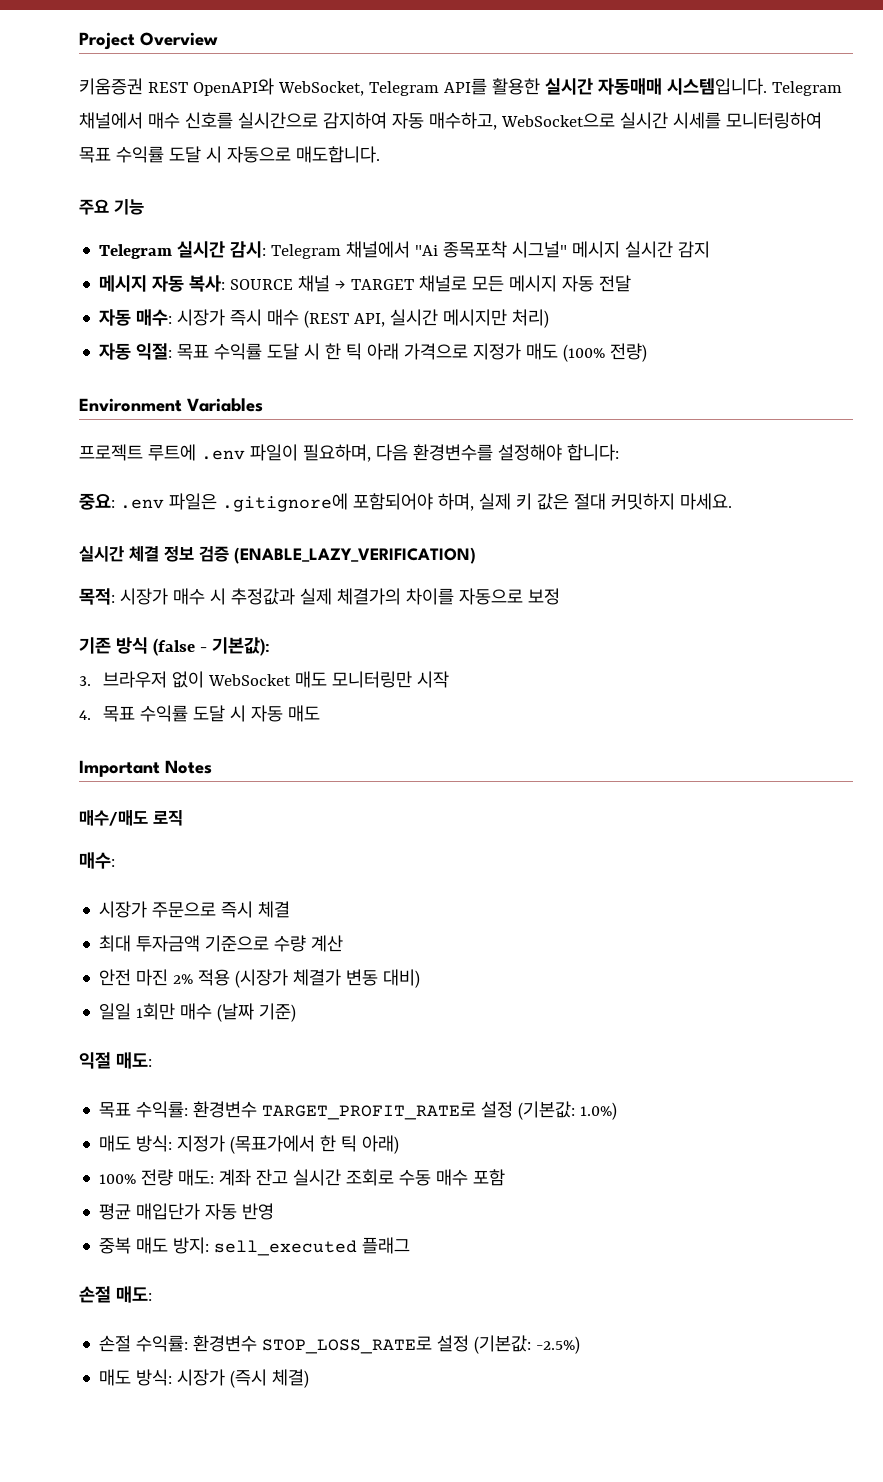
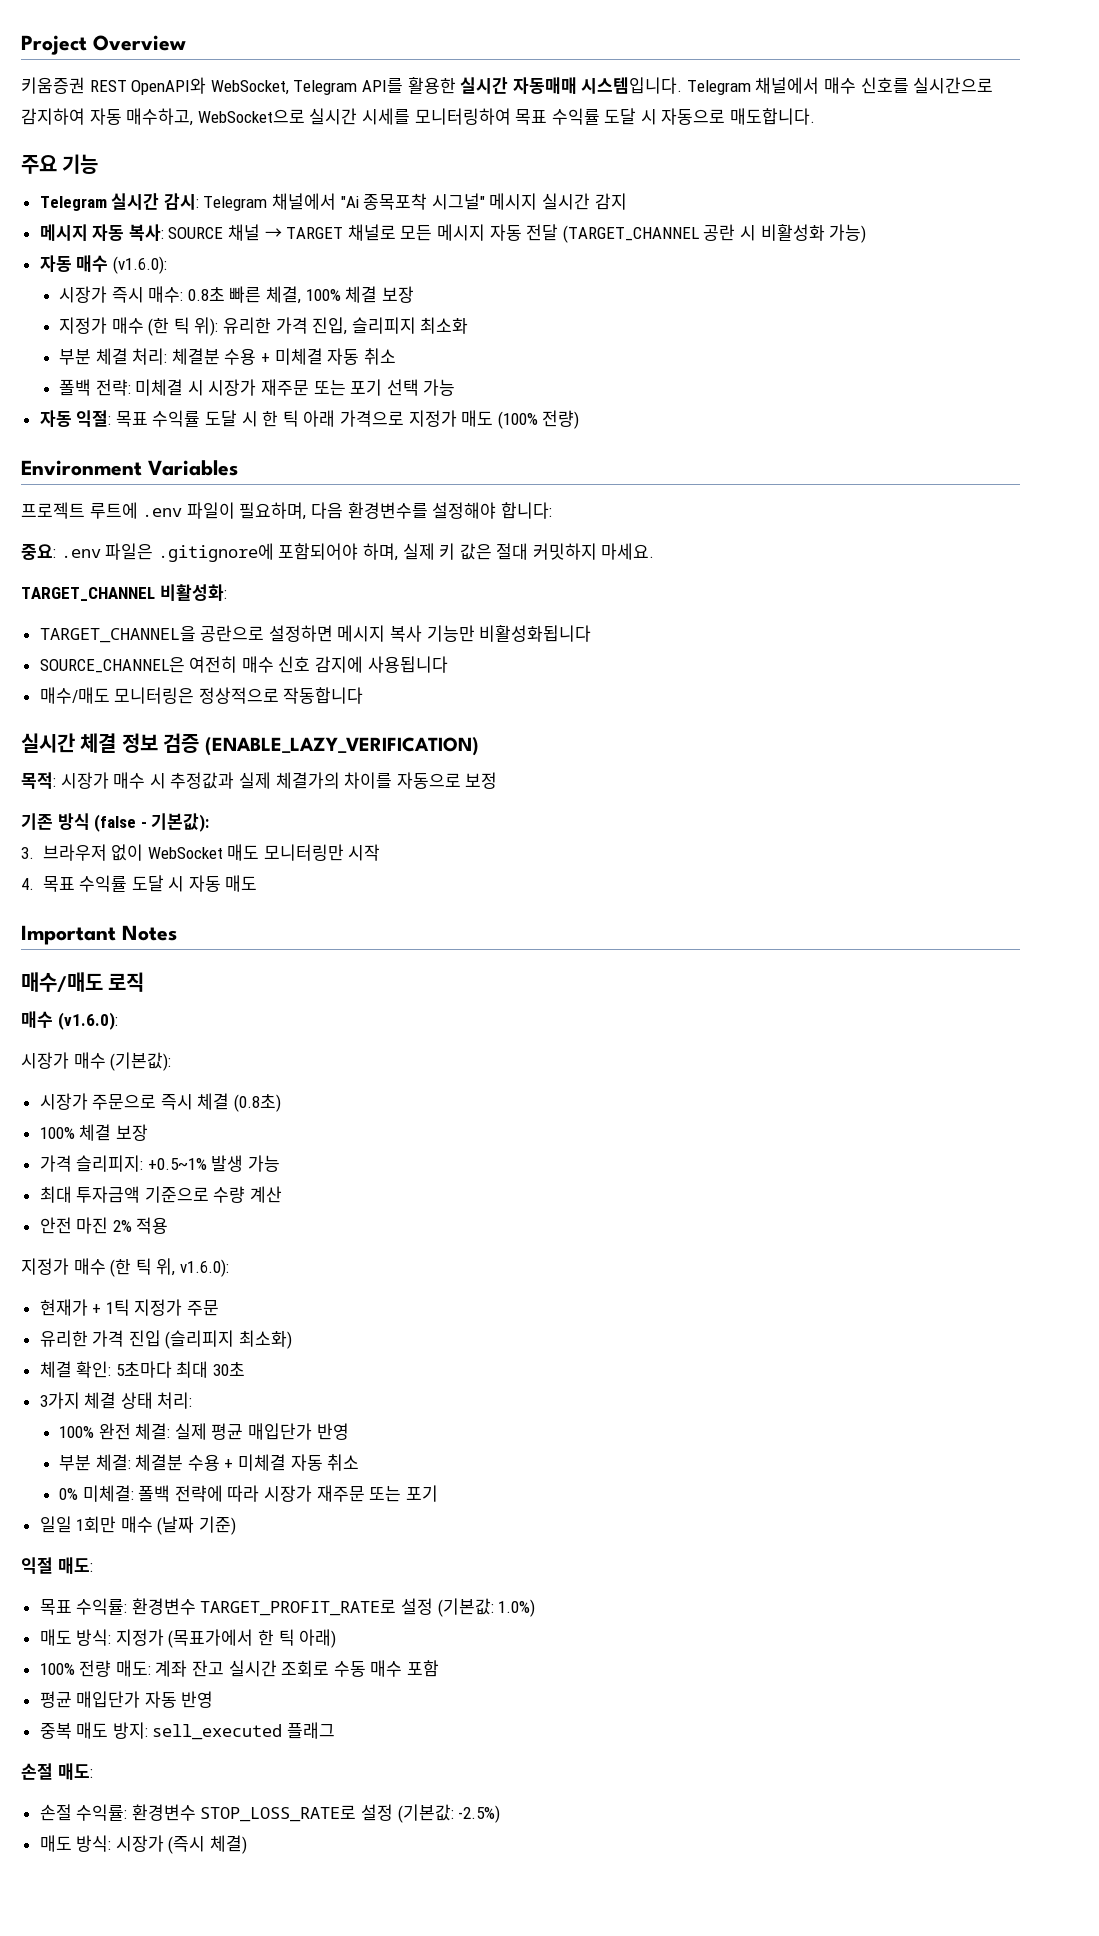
- 메시지 자동 복사: SOURCE 채널 → TARGET 채널로 모든 메시지 자동 전달
- 자동 매수: 시장가 즉시 매수 (REST API, 실시간 메시지만 처리)
+ 메시지 자동 복사: SOURCE 채널 → TARGET 채널로 모든 메시지 자동 전달 (TARGET_CHANNEL 공란 시 비활성화 가능)
+ 자동 매수 (v1.6.0):
+ 시장가 즉시 매수: 0.8초 빠른 체결, 100% 체결 보장
+ 지정가 매수 (한 틱 위): 유리한 가격 진입, 슬리피지 최소화
+ 부분 체결 처리: 체결분 수용 + 미체결 자동 취소
+ 폴백 전략: 미체결 시 시장가 재주문 또는 포기 선택 가능
+ TARGET_CHANNEL 비활성화:
+ TARGET_CHANNEL을 공란으로 설정하면 메시지 복사 기능만 비활성화됩니다
+ SOURCE_CHANNEL은 여전히 매수 신호 감지에 사용됩니다
+ 매수/매도 모니터링은 정상적으로 작동합니다
  매수/매도 로직
- 매수:
+ 매수 (v1.6.0):
+ 시장가 매수 (기본값):
- 시장가 주문으로 즉시 체결
+ 시장가 주문으로 즉시 체결 (0.8초)
+ 100% 체결 보장
+ 가격 슬리피지: +0.5~1% 발생 가능
- 안전 마진 2% 적용 (시장가 체결가 변동 대비)
+ 안전 마진 2% 적용
+ 지정가 매수 (한 틱 위, v1.6.0):
+ 현재가 + 1틱 지정가 주문
+ 유리한 가격 진입 (슬리피지 최소화)
+ 체결 확인: 5초마다 최대 30초
+ 3가지 체결 상태 처리:
+ 100% 완전 체결: 실제 평균 매입단가 반영
+ 부분 체결: 체결분 수용 + 미체결 자동 취소
+ 0% 미체결: 폴백 전략에 따라 시장가 재주문 또는 포기

